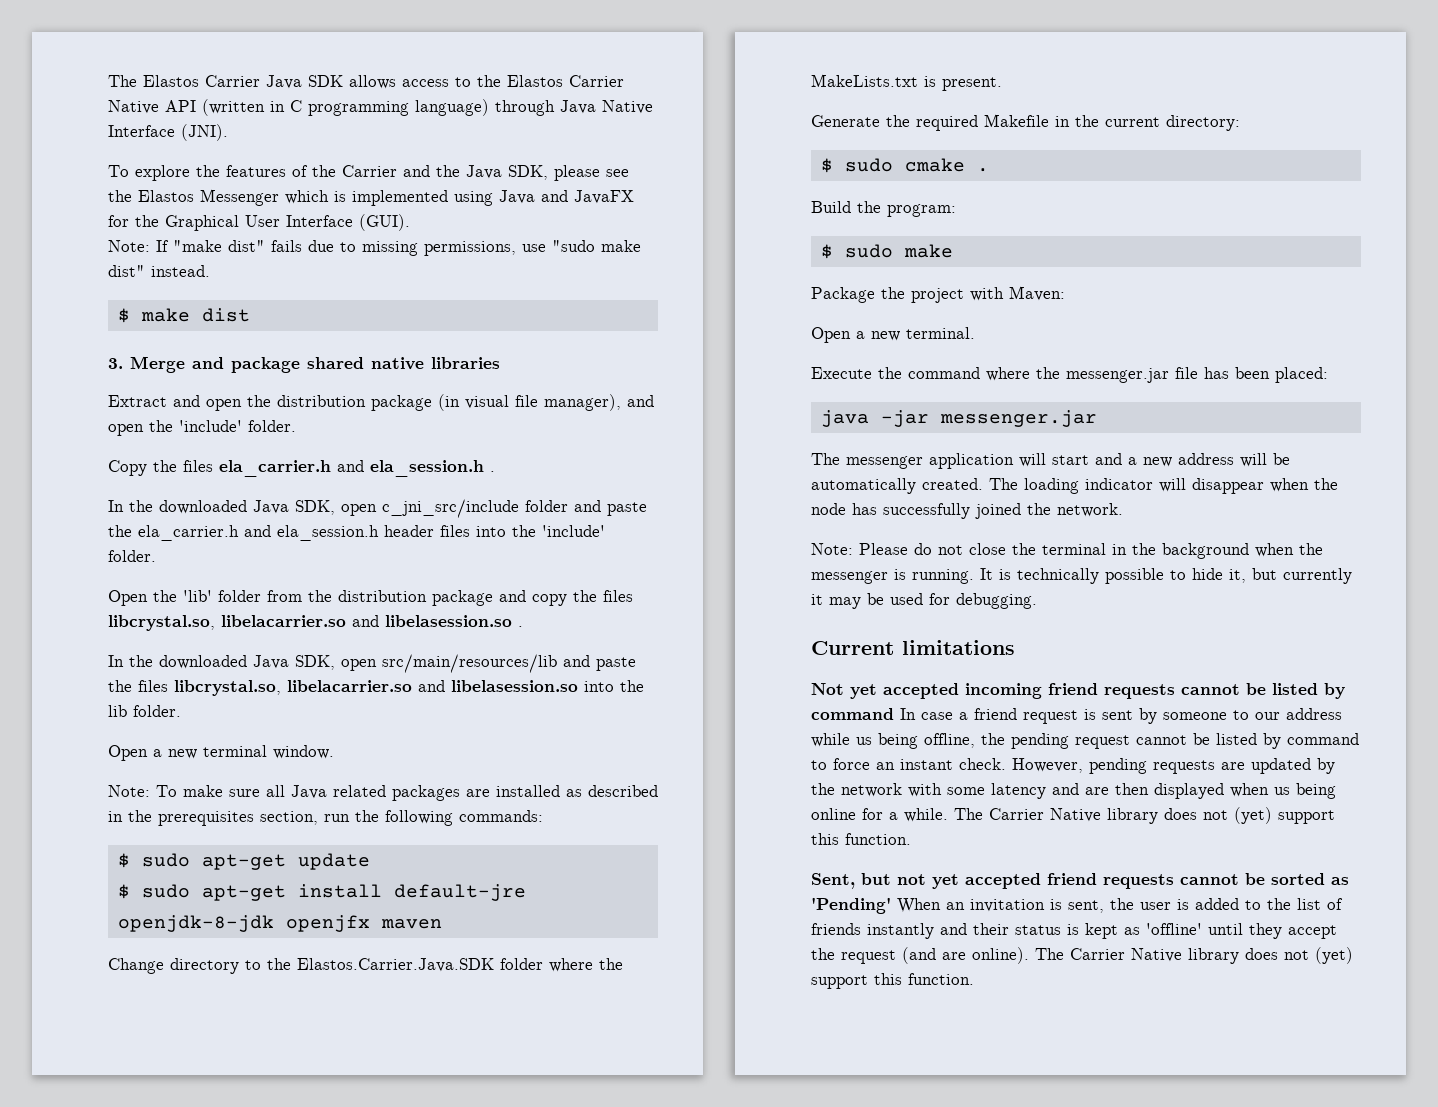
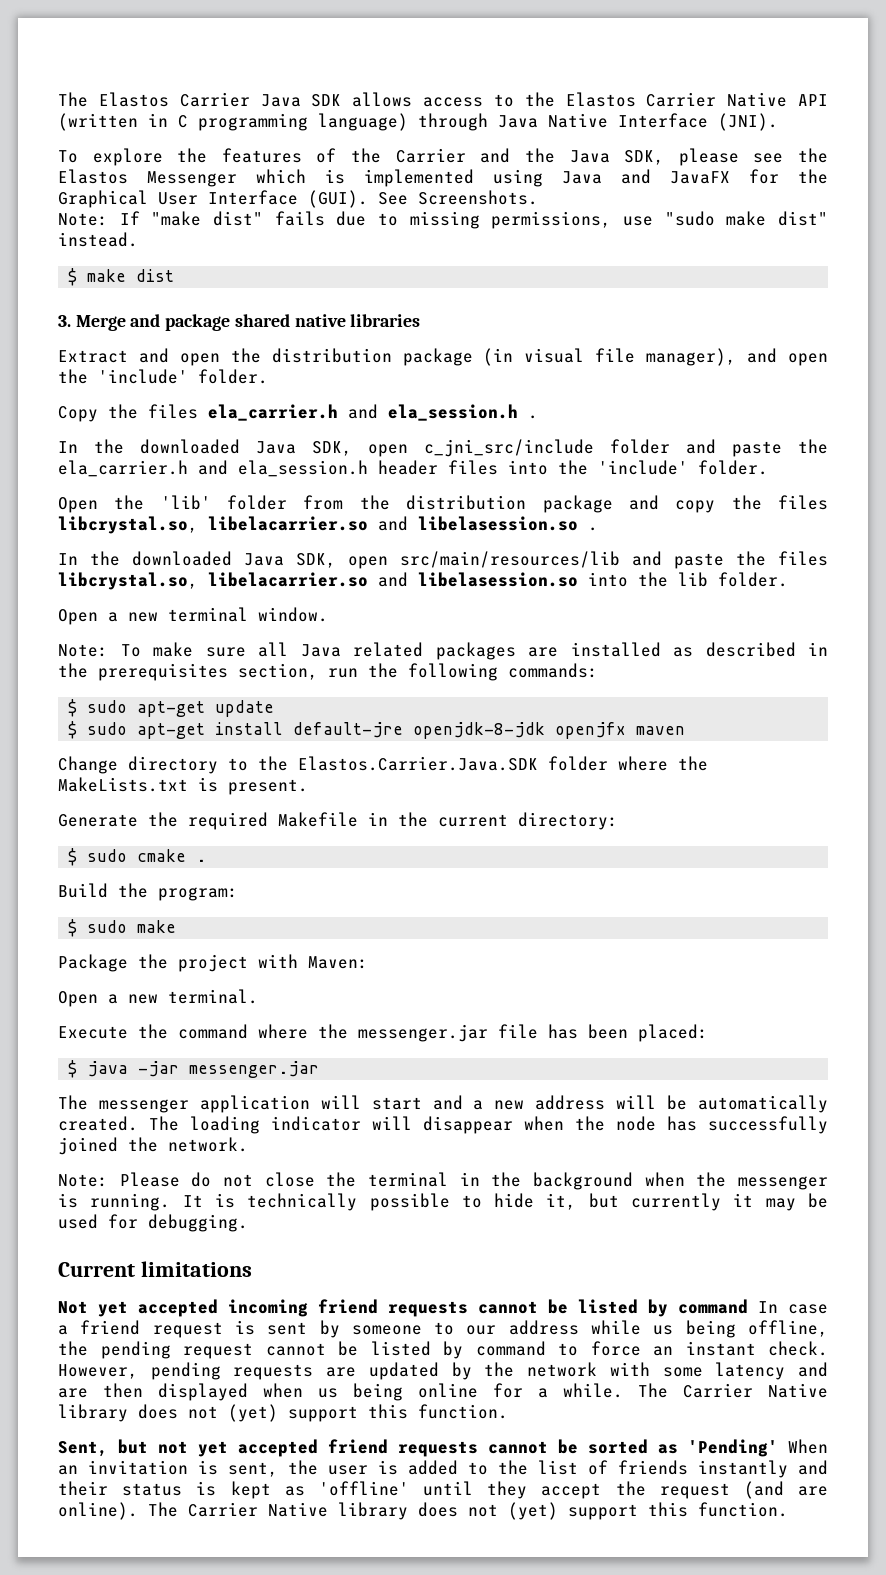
+ See Screenshots.
- java -jar messenger.jar
+ $ java -jar messenger.jar

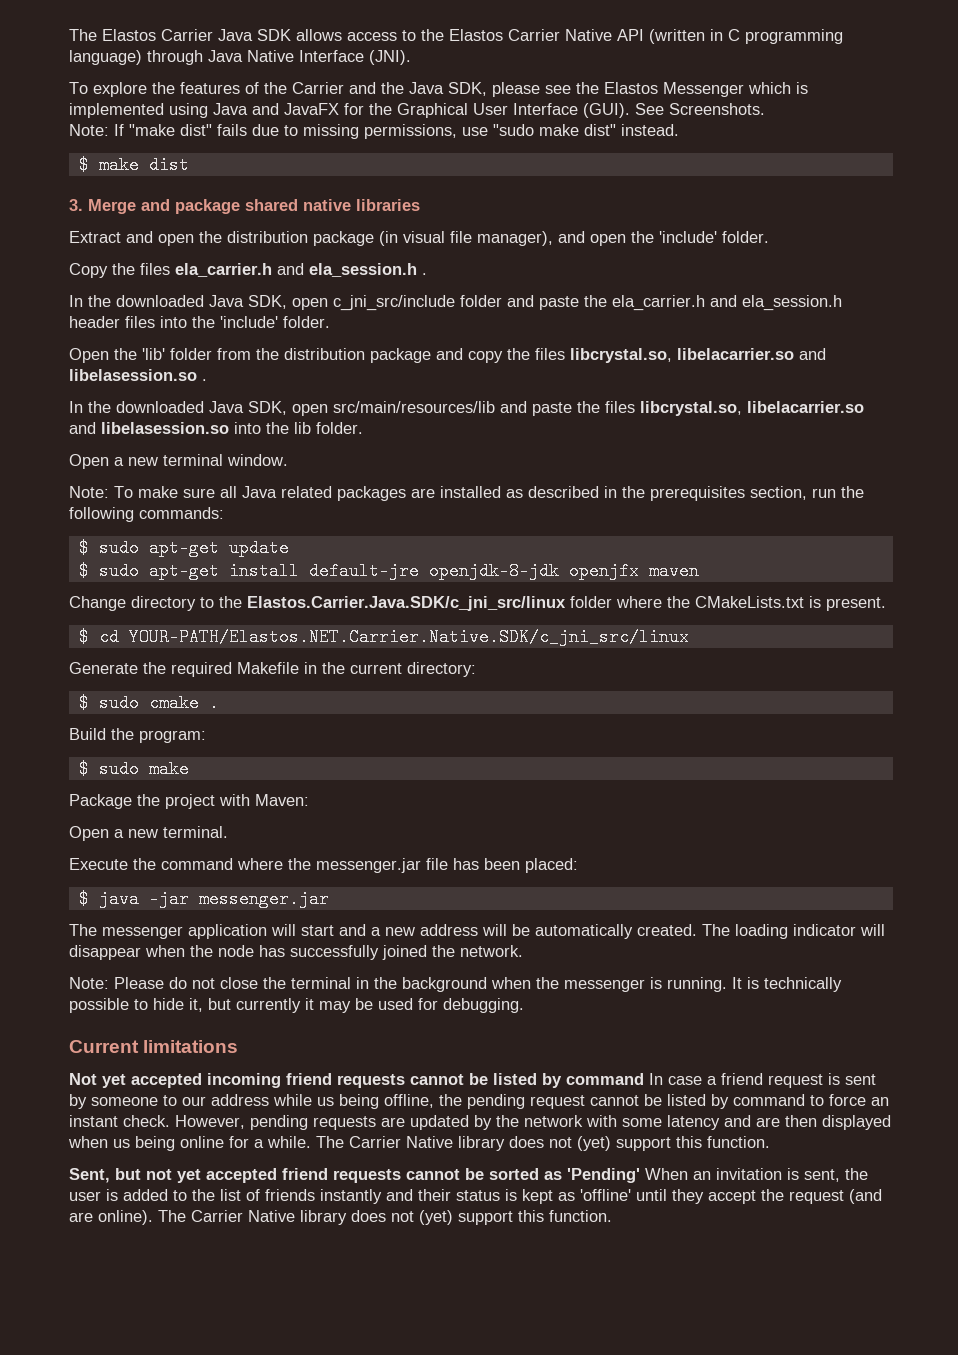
- Change directory to the Elastos.Carrier.Java.SDK folder where the MakeLists.txt is present.
+ Change directory to the Elastos.Carrier.Java.SDK/c_jni_src/linux folder where the CMakeLists.txt is present.
+ $ cd YOUR-PATH/Elastos.NET.Carrier.Native.SDK/c_jni_src/linux

